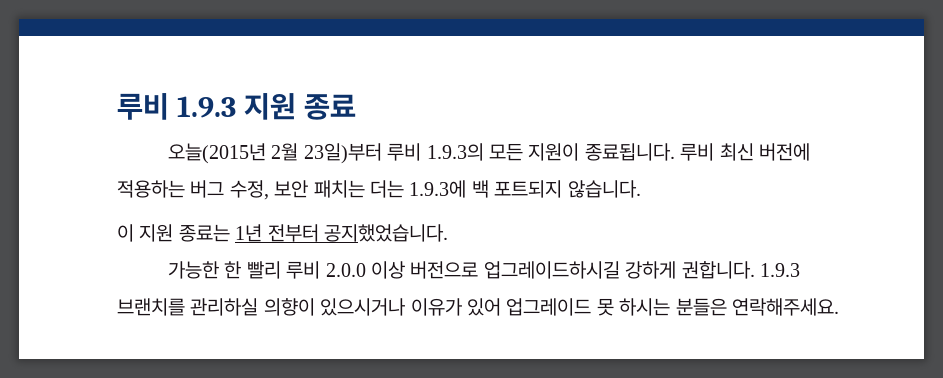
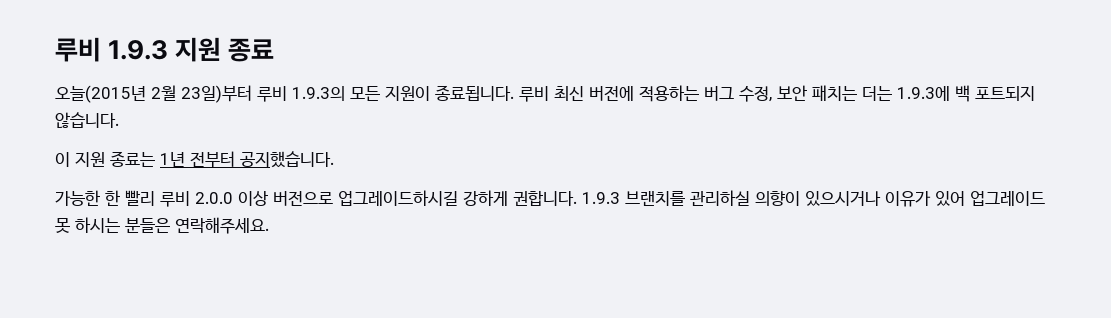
- 이 지원 종료는 1년 전부터 공지했었습니다.
+ 이 지원 종료는 1년 전부터 공지했습니다.

